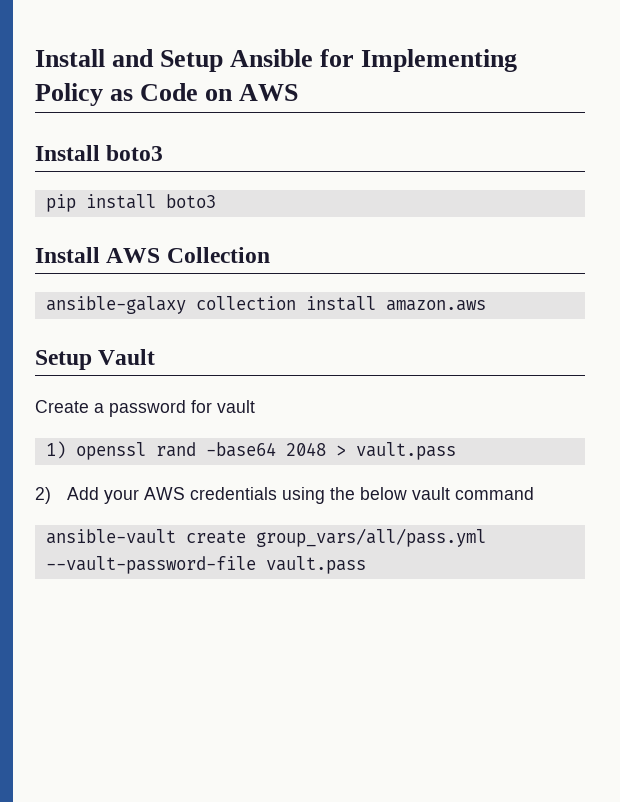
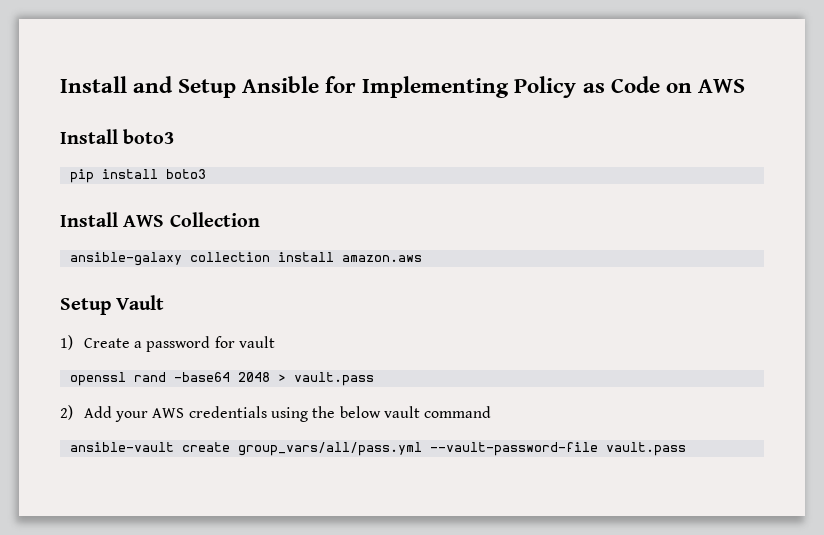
- Create a password for vault
+ 1) Create a password for vault
- 1) openssl rand -base64 2048 > vault.pass
+ openssl rand -base64 2048 > vault.pass

